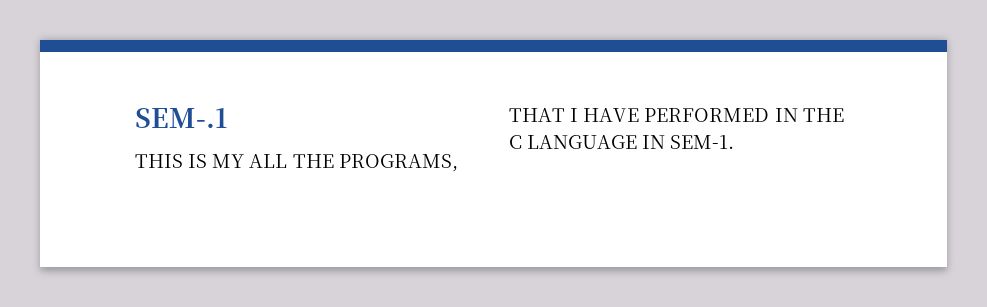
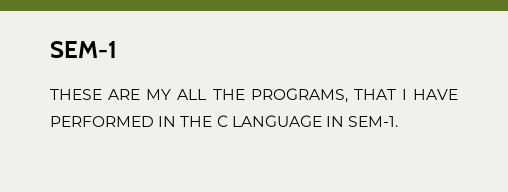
- SEM-.1
- THIS IS MY ALL THE PROGRAMS, THAT I HAVE PERFORMED IN THE C LANGUAGE IN SEM-1.
+ SEM-1
+ THESE ARE MY ALL THE PROGRAMS, THAT I HAVE PERFORMED IN THE C LANGUAGE IN SEM-1.

